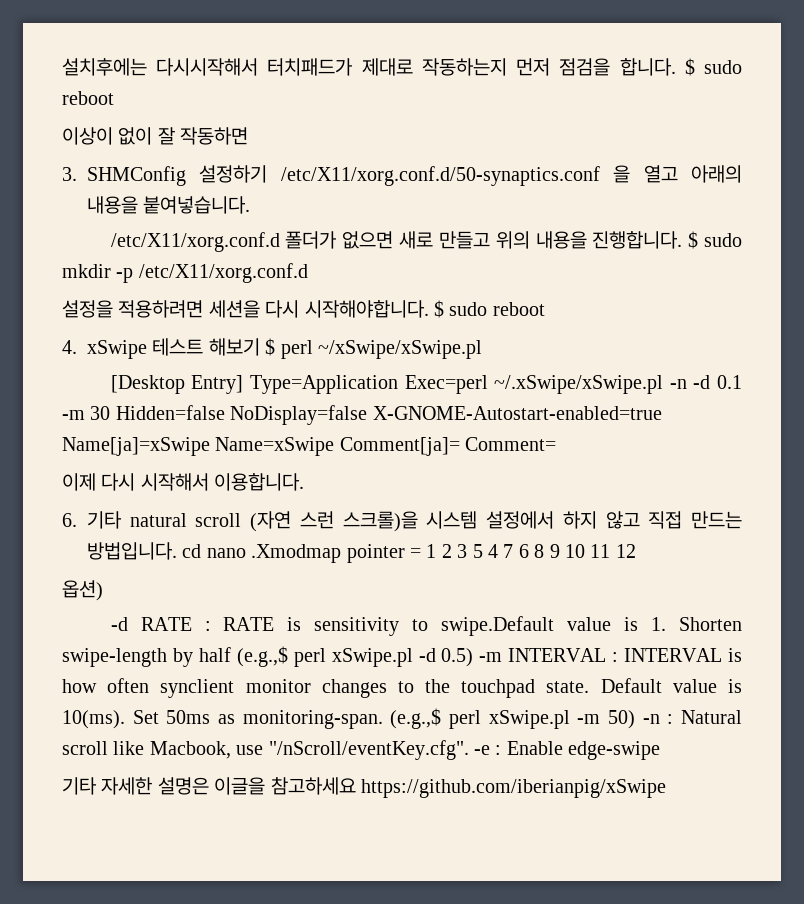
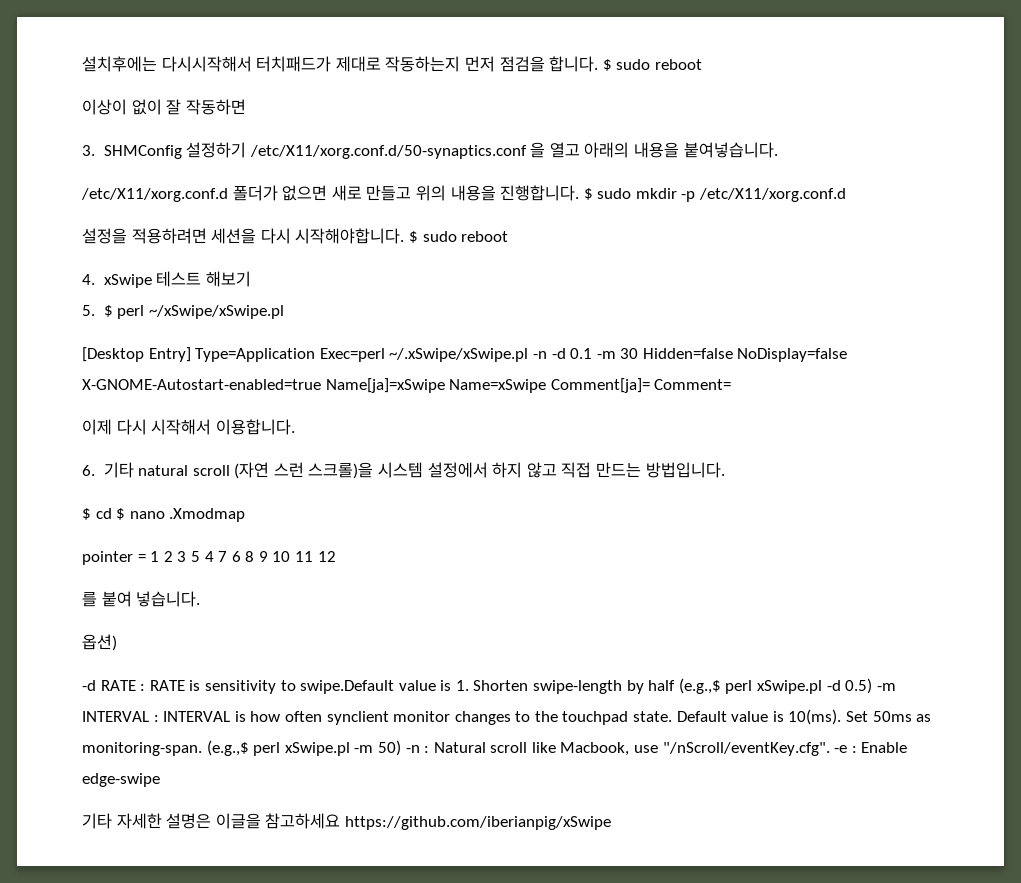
- 4. xSwipe 테스트 해보기 $ perl ~/xSwipe/xSwipe.pl
+ 4. xSwipe 테스트 해보기
+ 5. $ perl ~/xSwipe/xSwipe.pl
- 6. 기타 natural scroll (자연 스런 스크롤)을 시스템 설정에서 하지 않고 직접 만드는 방법입니다. cd nano .Xmodmap pointer = 1 2 3 5 4 7 6 8 9 10 11 12
+ 6. 기타 natural scroll (자연 스런 스크롤)을 시스템 설정에서 하지 않고 직접 만드는 방법입니다.
+ $ cd $ nano .Xmodmap
+ pointer = 1 2 3 5 4 7 6 8 9 10 11 12
+ 를 붙여 넣습니다.

